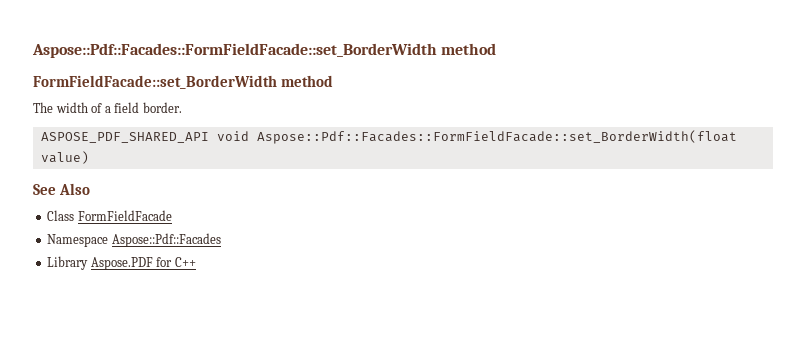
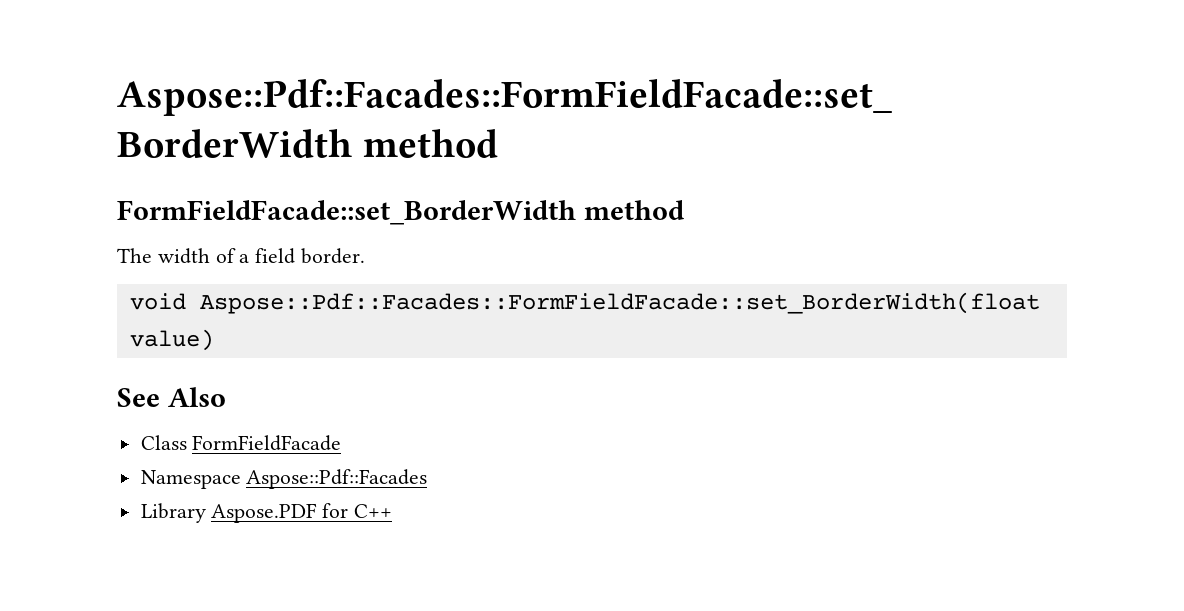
- ASPOSE_PDF_SHARED_API void Aspose::Pdf::Facades::FormFieldFacade::set_BorderWidth(float value)
+ void Aspose::Pdf::Facades::FormFieldFacade::set_BorderWidth(float value)

